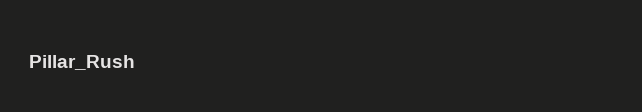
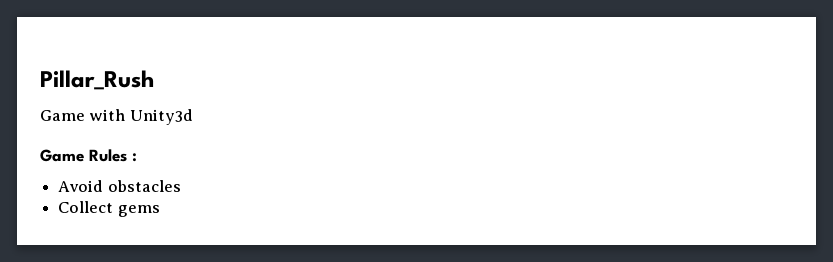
+ Game with Unity3d
+ Game Rules :
+ Avoid obstacles
+ Collect gems

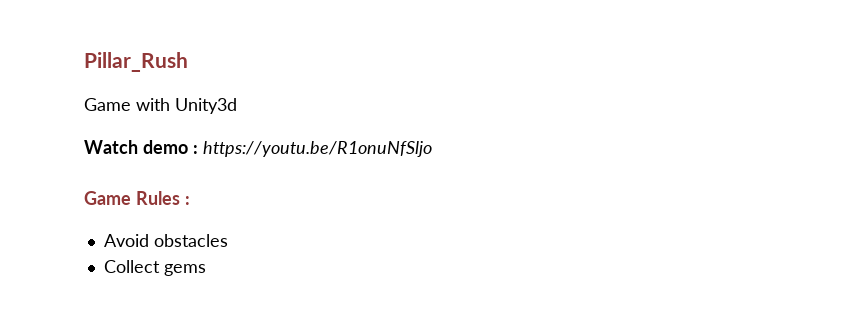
+ Watch demo : https://youtu.be/R1onuNfSljo

